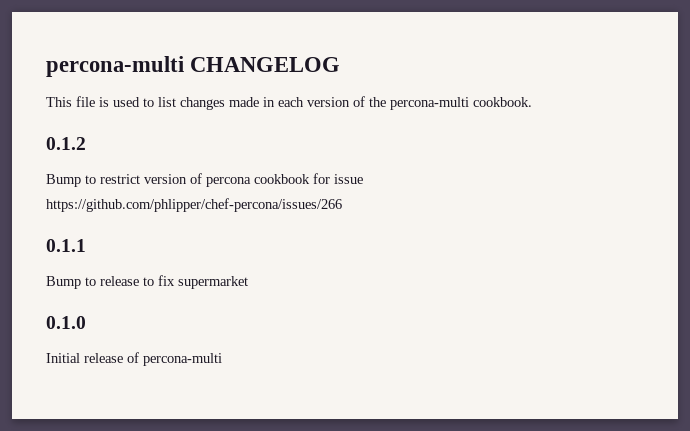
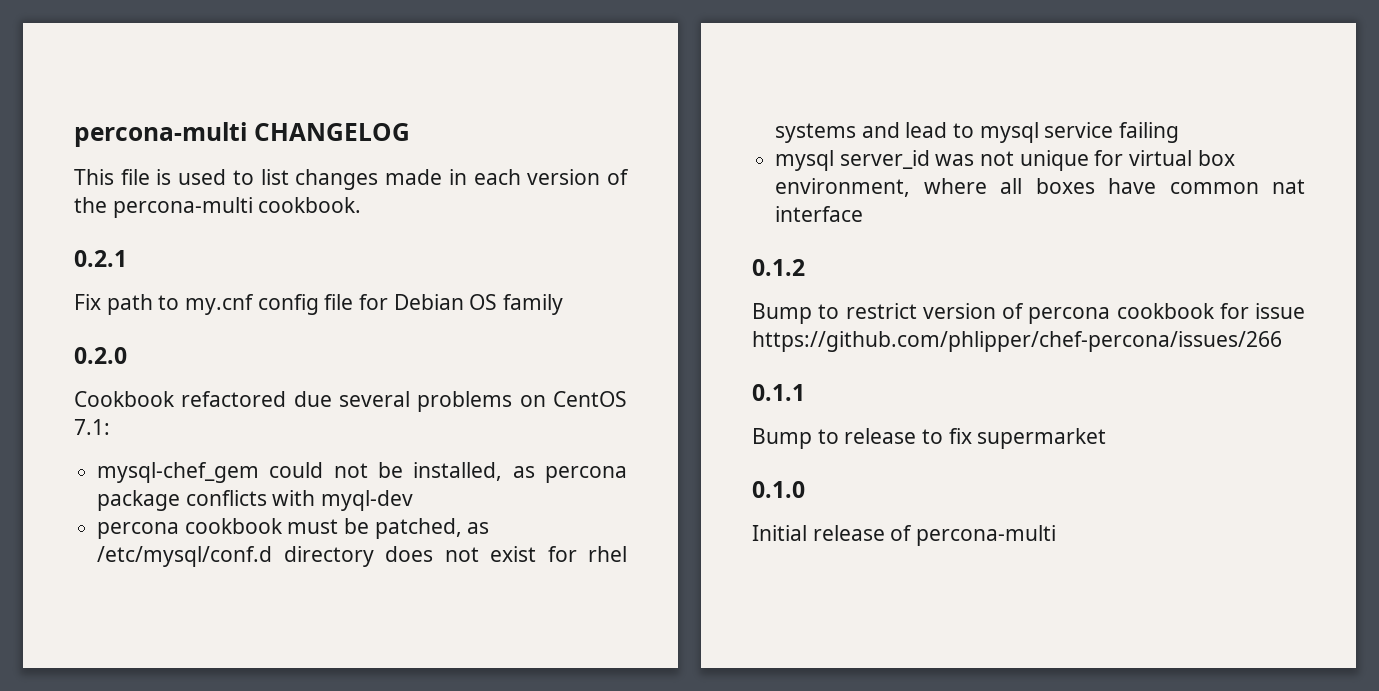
+ 0.2.1
+ Fix path to my.cnf config file for Debian OS family
+ 0.2.0
+ Cookbook refactored due several problems on CentOS 7.1:
+ mysql-chef_gem could not be installed, as percona package conflicts with myql-dev
+ percona cookbook must be patched, as /etc/mysql/conf.d directory does not exist for rhel systems and lead to mysql service failing
+ mysql server_id was not unique for virtual box environment, where all boxes have common nat interface

